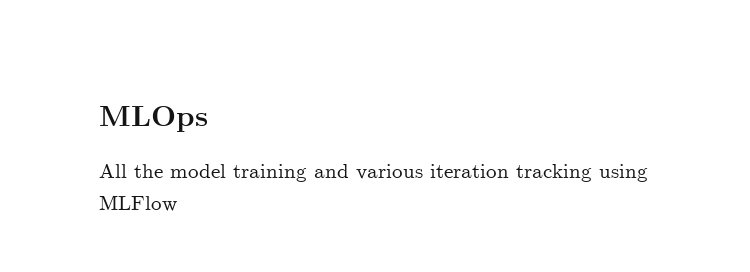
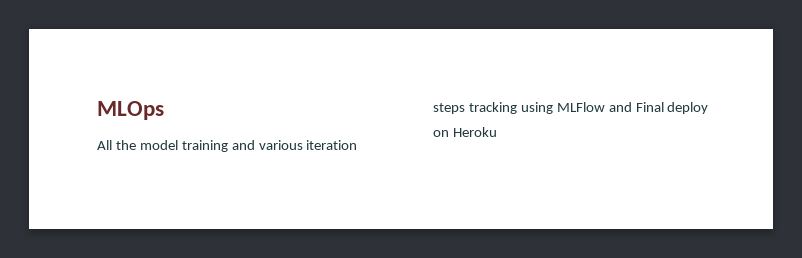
- All the model training and various iteration tracking using MLFlow
+ All the model training and various iteration steps tracking using MLFlow and Final deploy on Heroku

